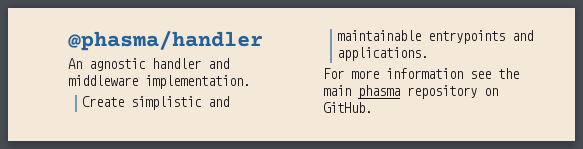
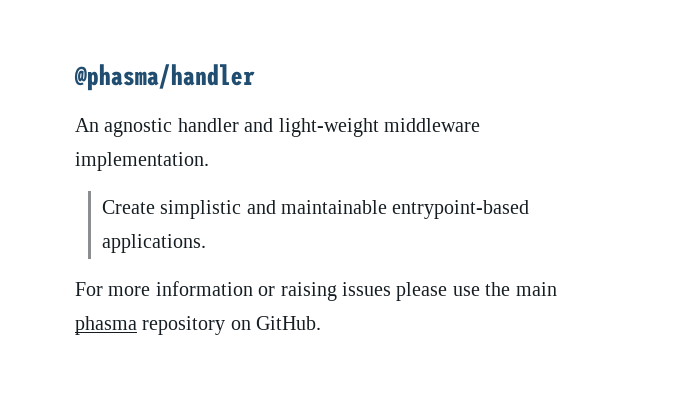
- An agnostic handler and middleware implementation.
+ An agnostic handler and light-weight middleware implementation.
- Create simplistic and maintainable entrypoints and applications.
+ Create simplistic and maintainable entrypoint-based applications.
- For more information see the main phasma repository on GitHub.
+ For more information or raising issues please use the main phasma repository on GitHub.

